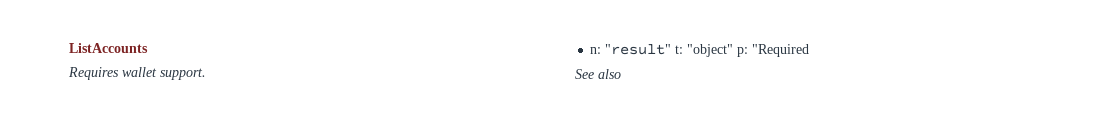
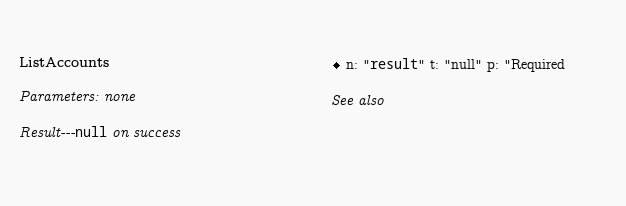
- Requires wallet support.
+ Parameters: none
+ Result---null on success
- n: "result" t: "object" p: "Required
+ n: "result" t: "null" p: "Required

